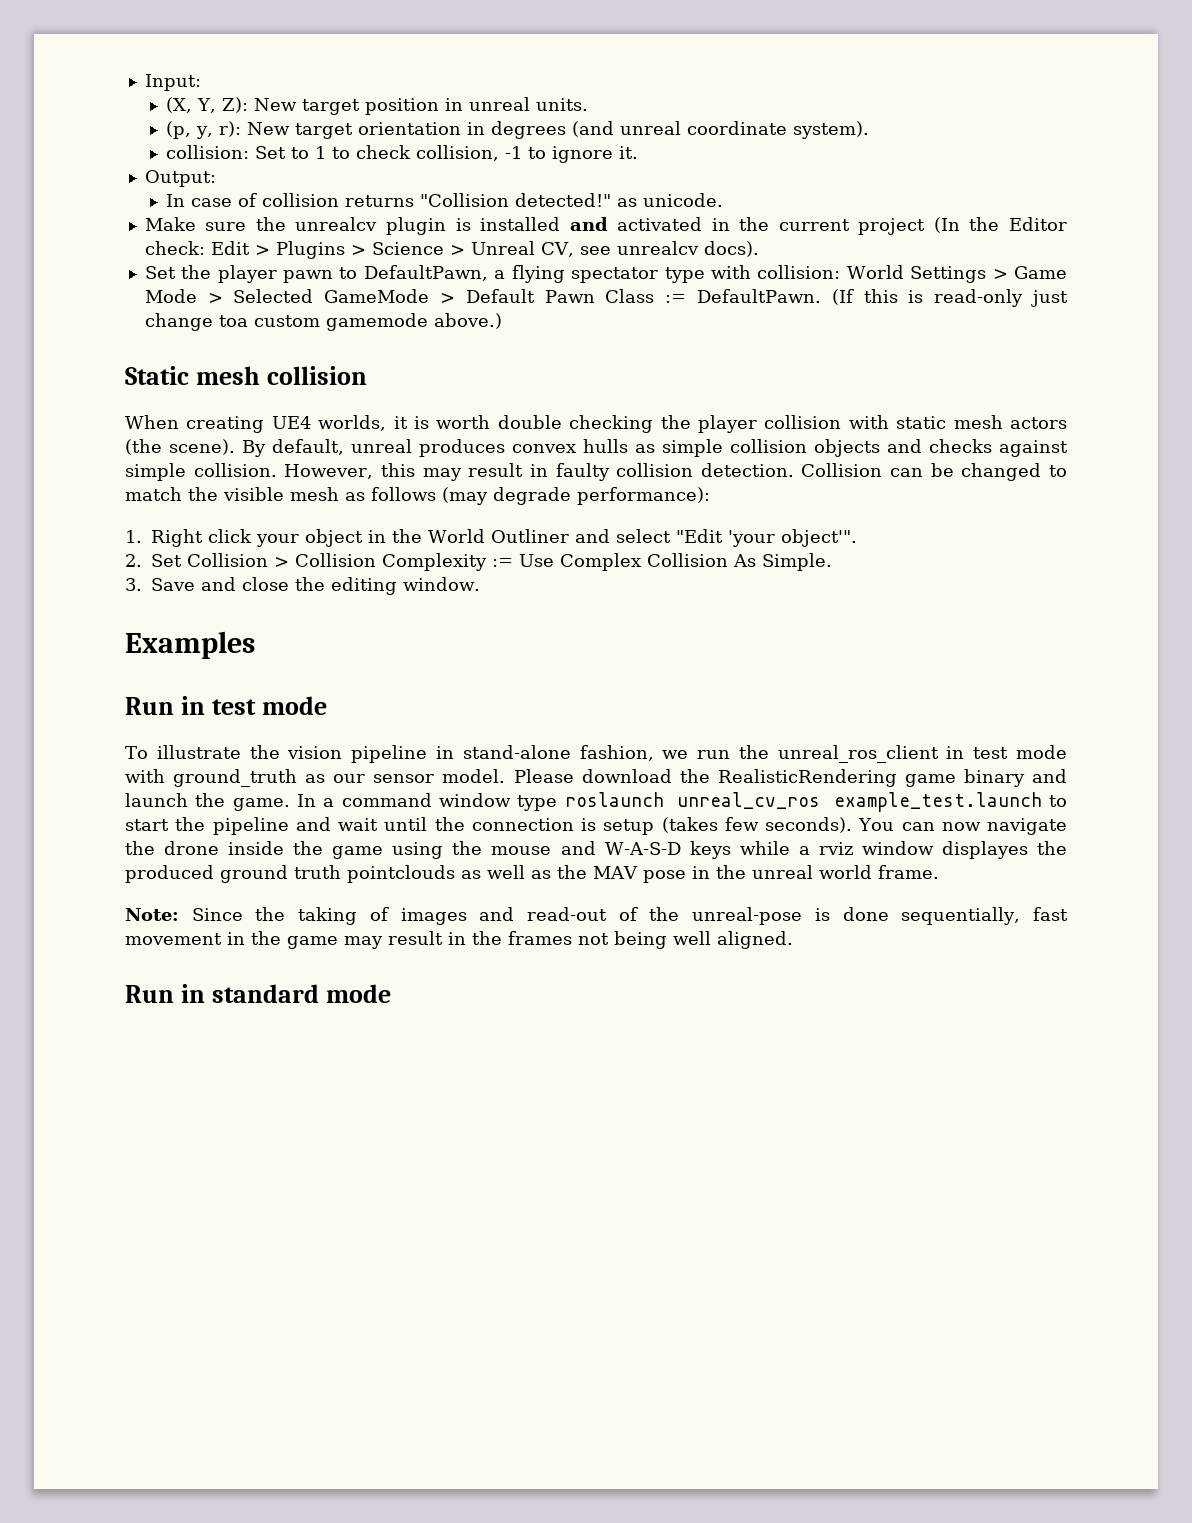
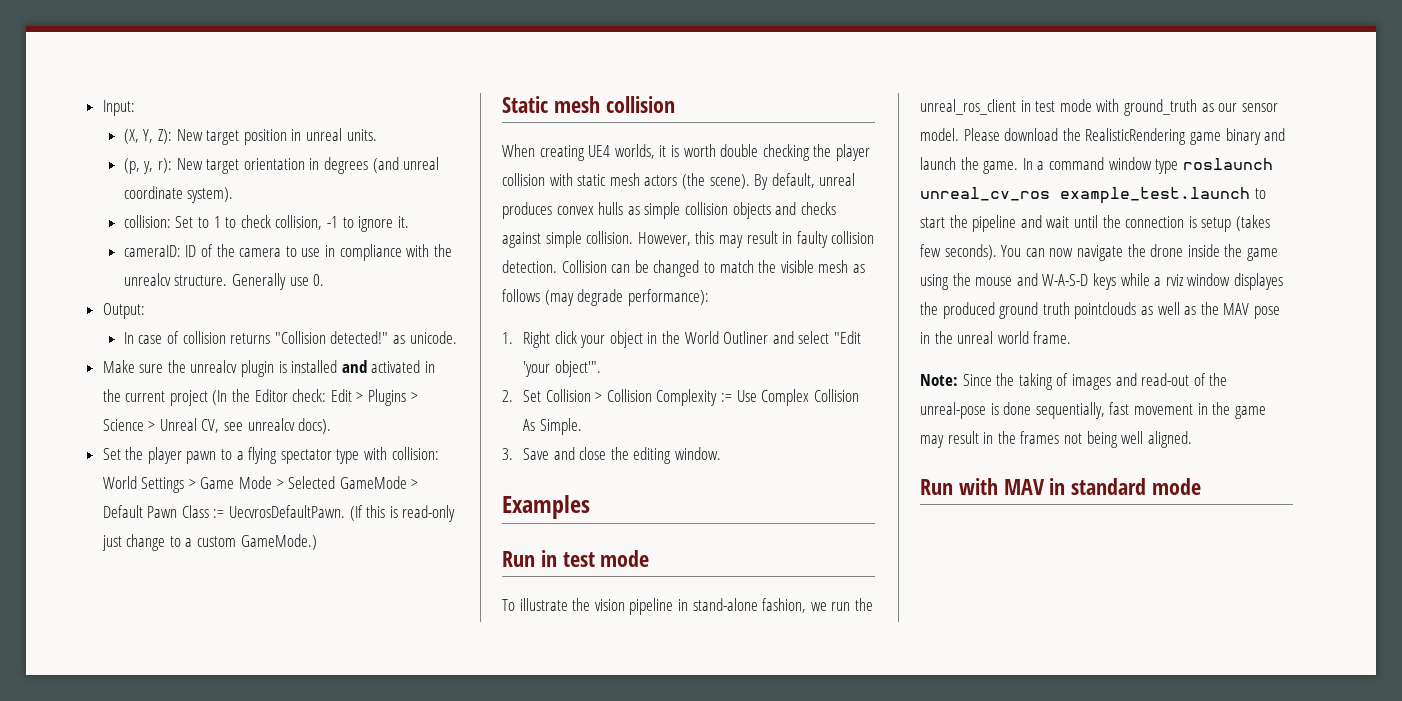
+ cameraID: ID of the camera to use in compliance with the unrealcv structure. Generally use 0.
- Set the player pawn to DefaultPawn, a flying spectator type with collision: World Settings > Game Mode > Selected GameMode > Default Pawn Class := DefaultPawn.
+ Set the player pawn to a flying spectator type with collision: World Settings > Game Mode > Selected GameMode > Default Pawn Class := UecvrosDefaultPawn.
- (If this is read-only just change toa custom gamemode above.)
+ (If this is read-only just change to a custom GameMode.)
- Run in standard mode
+ Run with MAV in standard mode

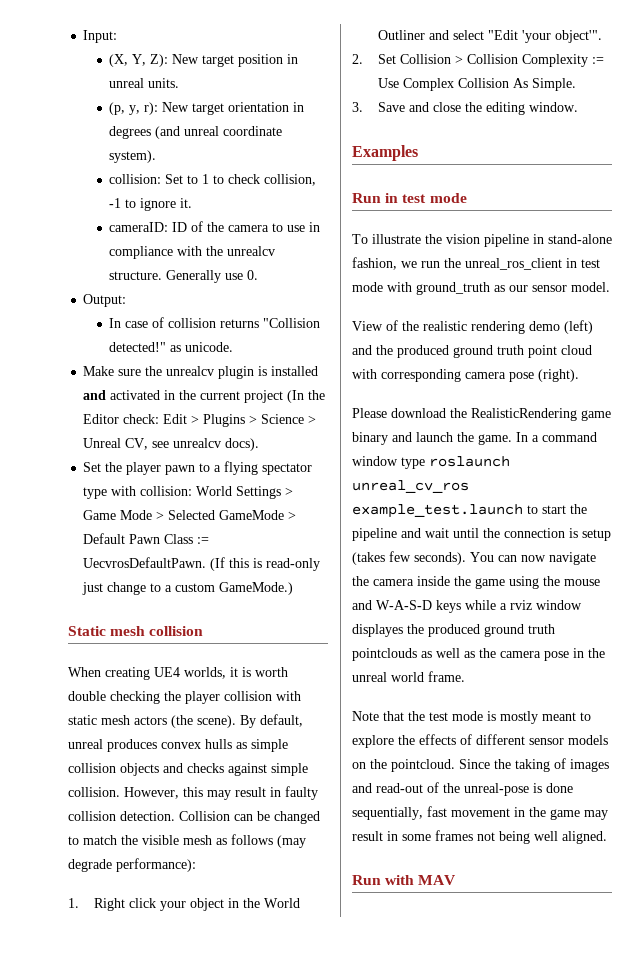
- To illustrate the vision pipeline in stand-alone fashion, we run the unreal_ros_client in test mode with ground_truth as our sensor model. Please download the RealisticRendering game binary and launch the game.
+ To illustrate the vision pipeline in stand-alone fashion, we run the unreal_ros_client in test mode with ground_truth as our sensor model.
+ View of the realistic rendering demo (left) and the produced ground truth point cloud with corresponding camera pose (right).
+ Please download the RealisticRendering game binary and launch the game.
- You can now navigate the drone inside the game using the mouse and W-A-S-D keys while a rviz window displayes the produced ground truth pointclouds as well as the MAV pose in the unreal world frame.
+ You can now navigate the camera inside the game using the mouse and W-A-S-D keys while a rviz window displayes the produced ground truth pointclouds as well as the camera pose in the unreal world frame.
- Note: Since the taking of images and read-out of the unreal-pose is done sequentially, fast movement in the game may result in the frames not being well aligned.
+ Note that the test mode is mostly meant to explore the effects of different sensor models on the pointcloud. Since the taking of images and read-out of the unreal-pose is done sequentially, fast movement in the game may result in some frames not being well aligned.
- Run with MAV in standard mode
+ Run with MAV

